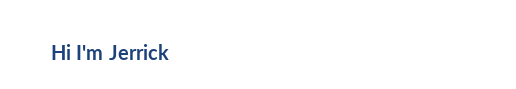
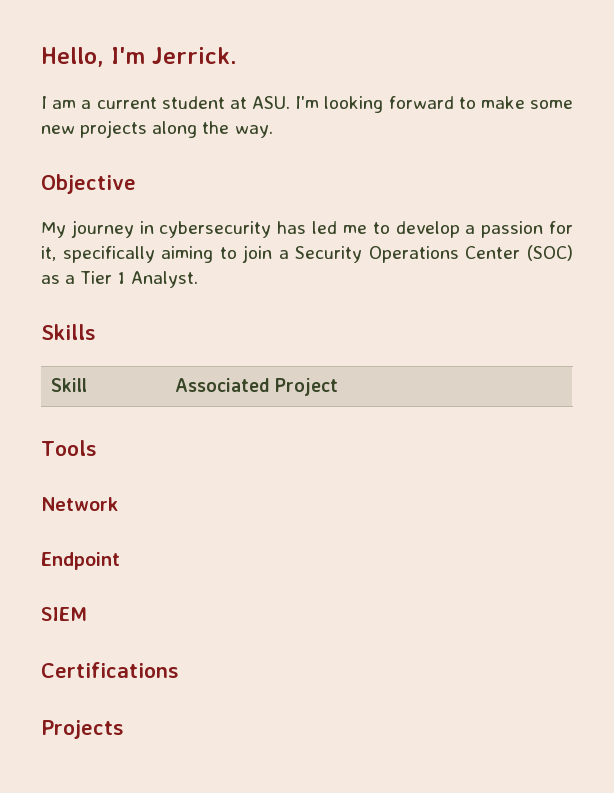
- Hi I'm Jerrick
+ Hello, I'm Jerrick.
+ I am a current student at ASU. I'm looking forward to make some new projects along the way.
+ Objective
+ My journey in cybersecurity has led me to develop a passion for it, specifically aiming to join a Security Operations Center (SOC) as a Tier 1 Analyst.
+ Skills
+ Skill | Associated Project
+ Tools
+ Network
+ Endpoint
+ SIEM
+ Certifications
+ Projects

